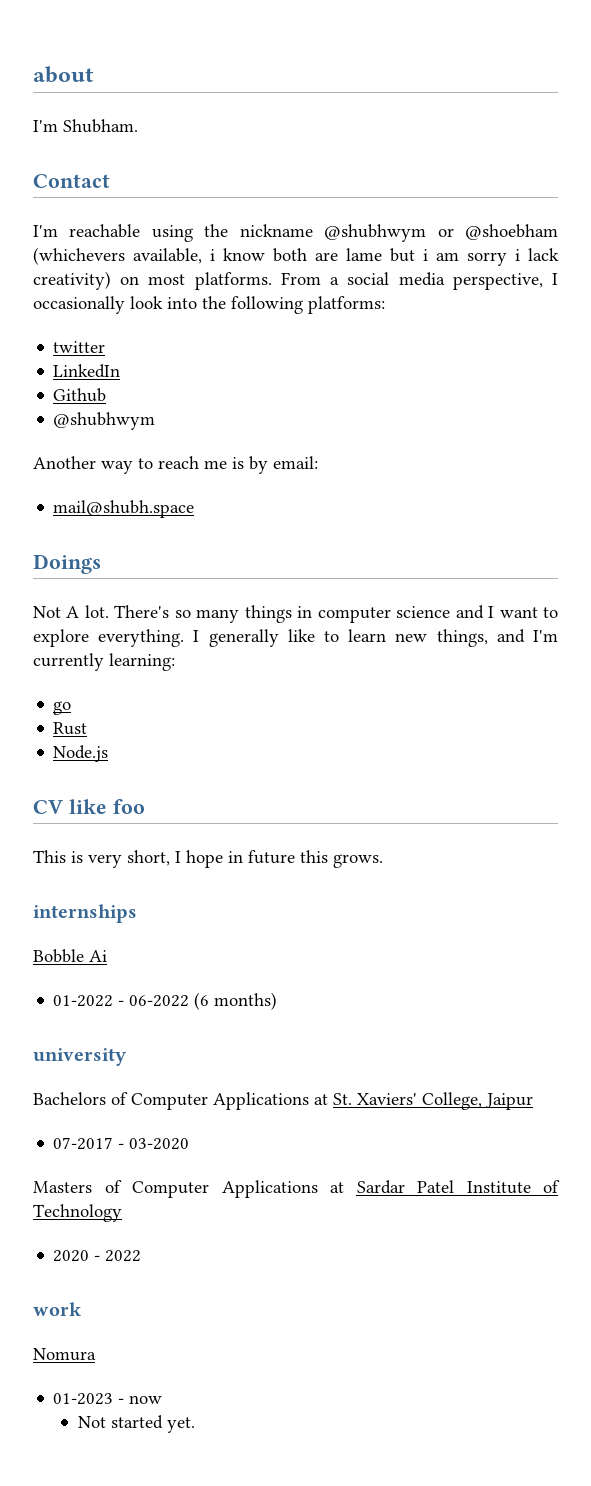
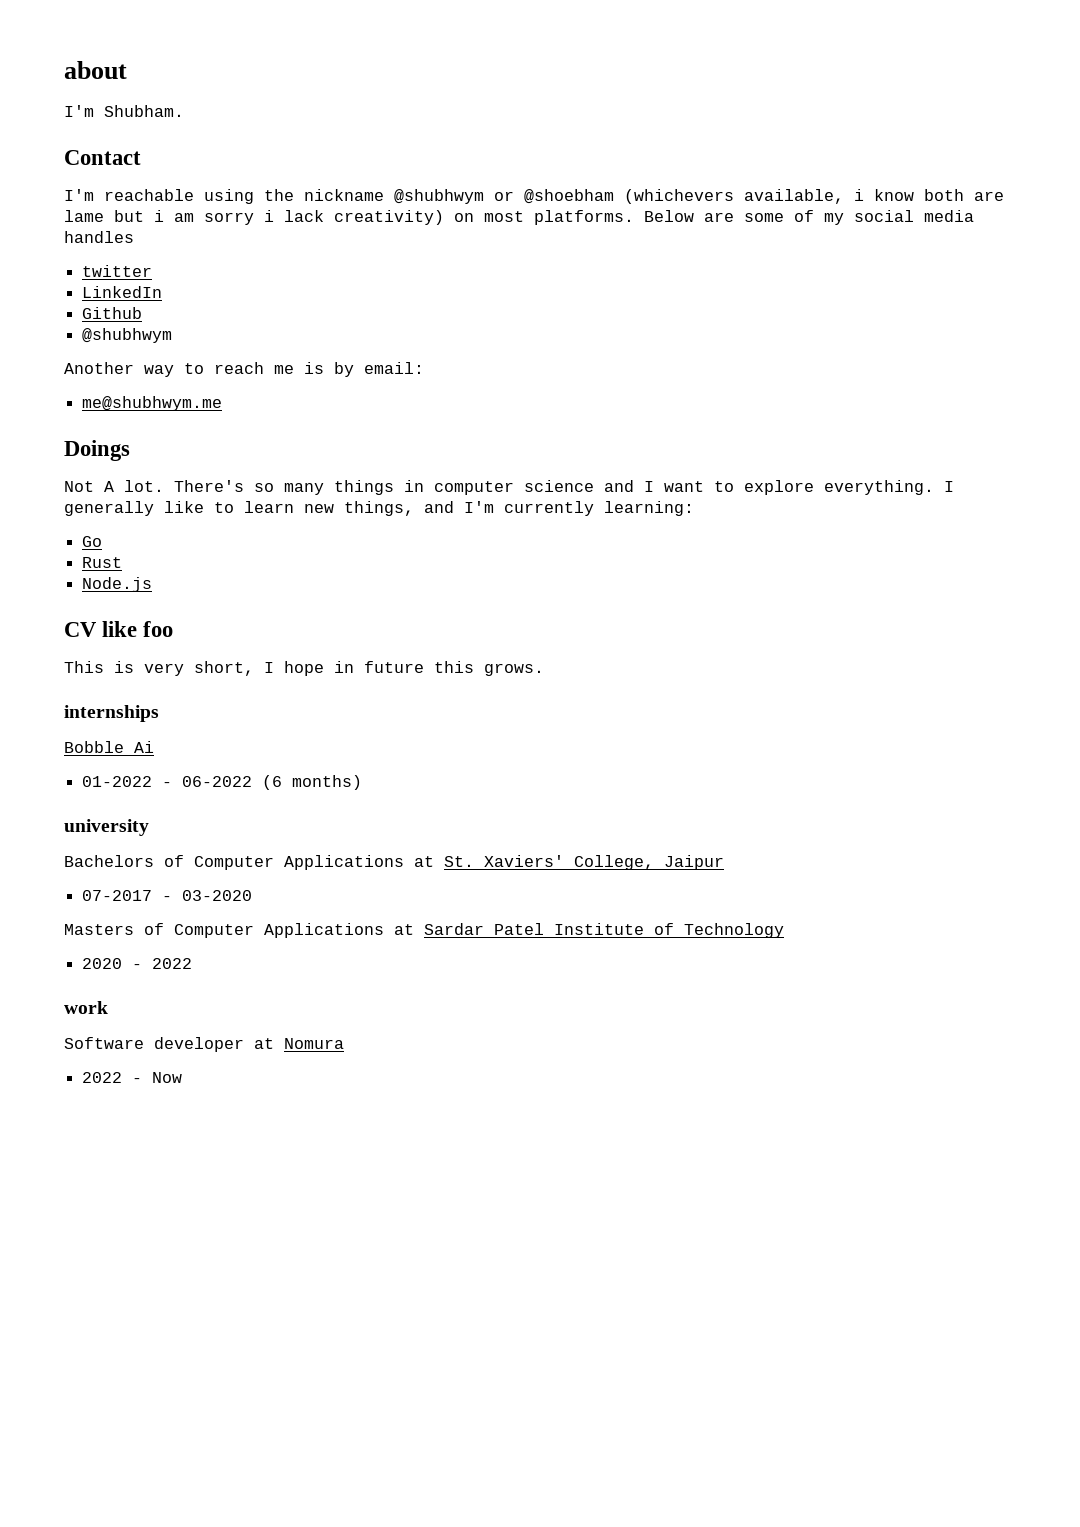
- From a social media perspective, I occasionally look into the following platforms:
+ Below are some of my social media handles
- mail@shubh.space
+ me@shubhwym.me
- go
+ Go
- Nomura
- 01-2023 - now
- Not started yet.
+ Software developer at Nomura
+ 2022 - Now

